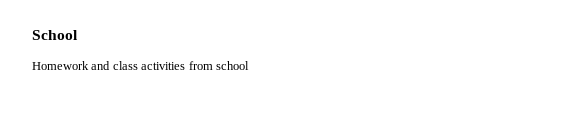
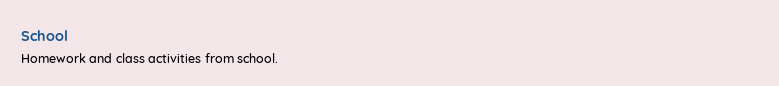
- Homework and class activities from school
+ Homework and class activities from school.

